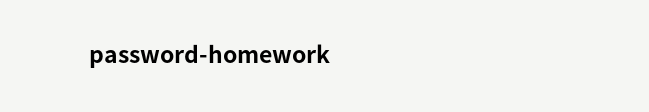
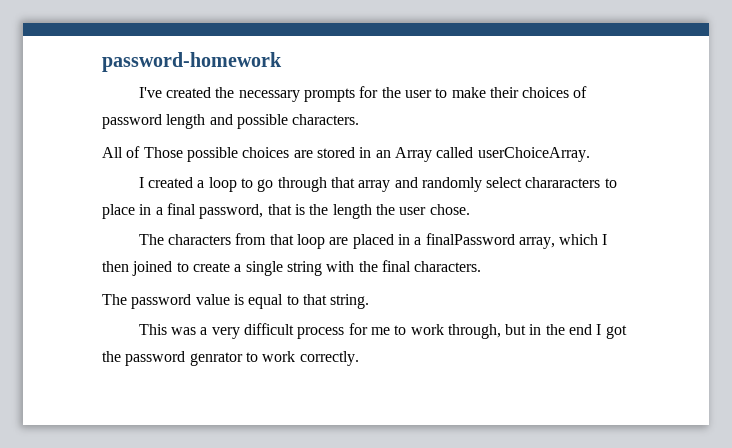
+ I've created the necessary prompts for the user to make their choices of password length and possible characters.
+ All of Those possible choices are stored in an Array called userChoiceArray.
+ I created a loop to go through that array and randomly select chararacters to place in a final password, that is the length the user chose.
+ The characters from that loop are placed in a finalPassword array, which I then joined to create a single string with the final characters.
+ The password value is equal to that string.
+ This was a very difficult process for me to work through, but in the end I got the password genrator to work correctly.

